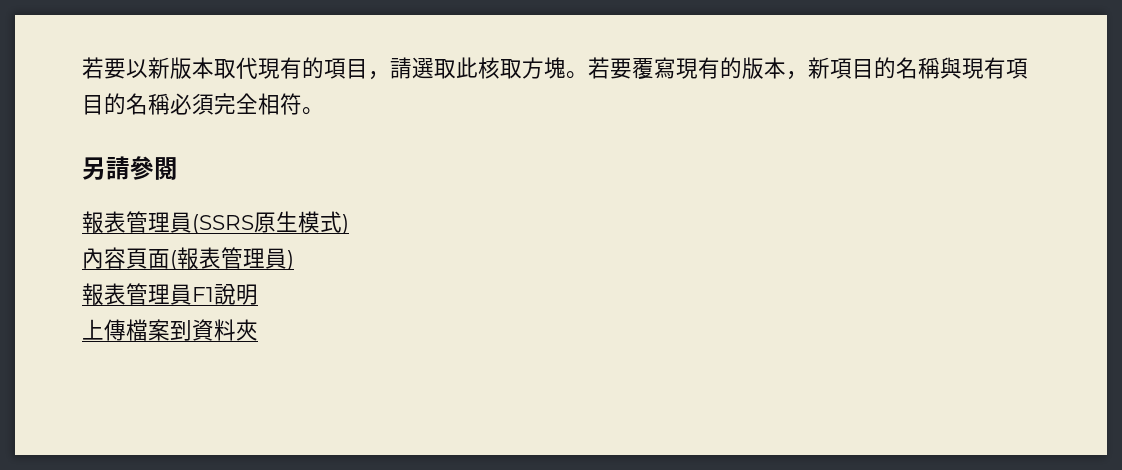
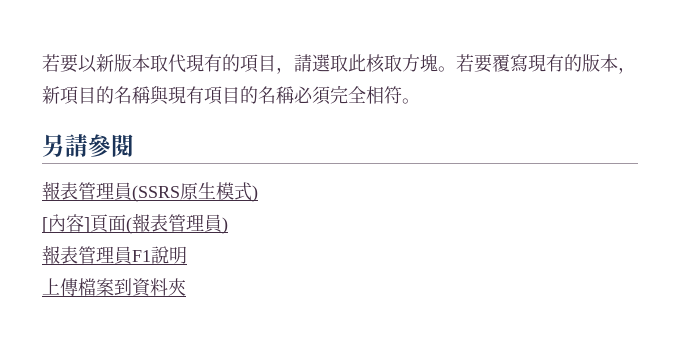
- 內容頁面(報表管理員)
+ [內容]頁面(報表管理員)

